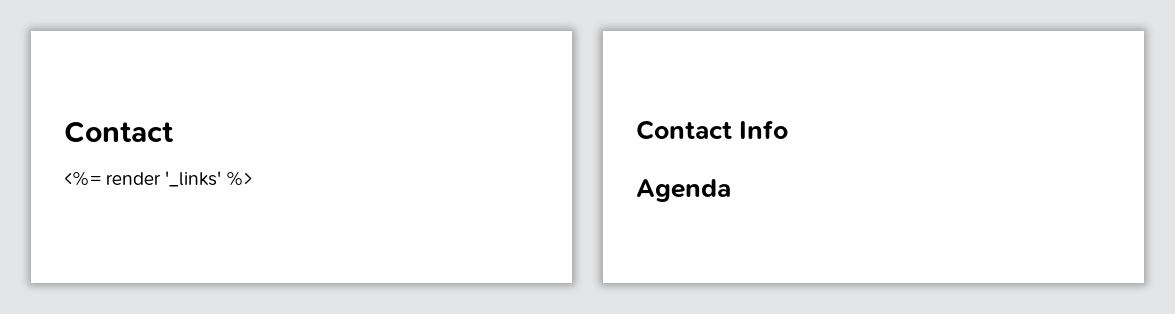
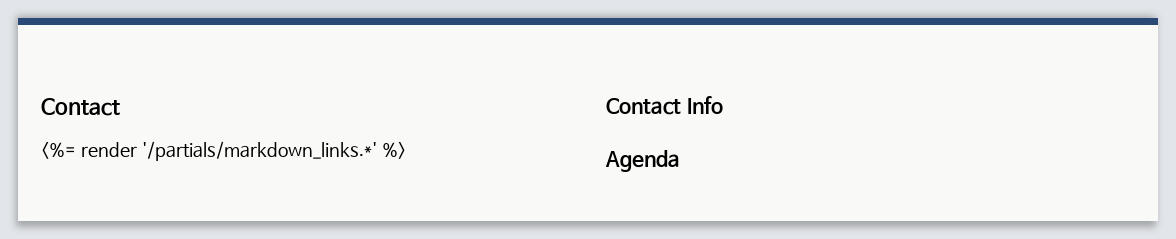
- <%= render '_links' %>
+ <%= render '/partials/markdown_links.*' %>

